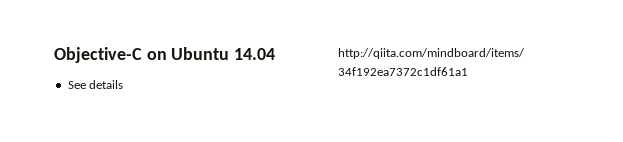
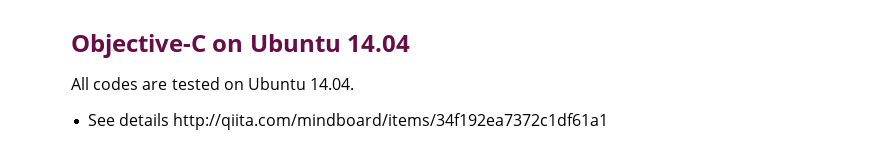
+ All codes are tested on Ubuntu 14.04.

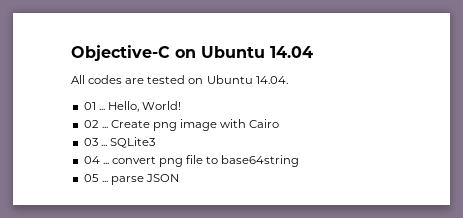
- See details http://qiita.com/mindboard/items/34f192ea7372c1df61a1
+ 01 ... Hello, World!
+ 02 ... Create png image with Cairo
+ 03 ... SQLite3
+ 04 ... convert png file to base64string
+ 05 ... parse JSON

